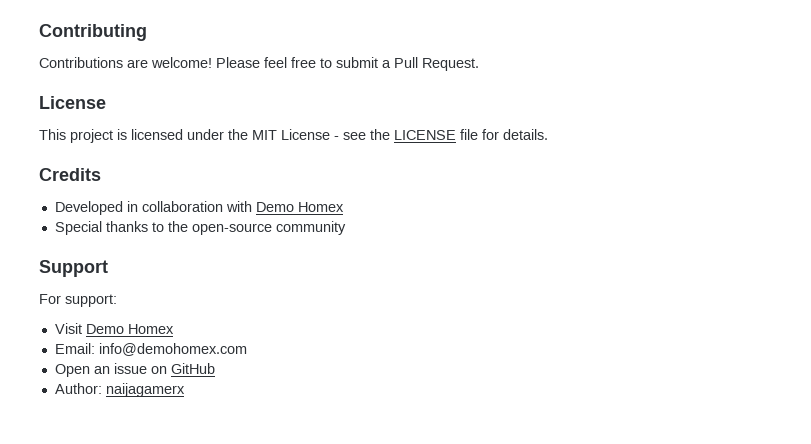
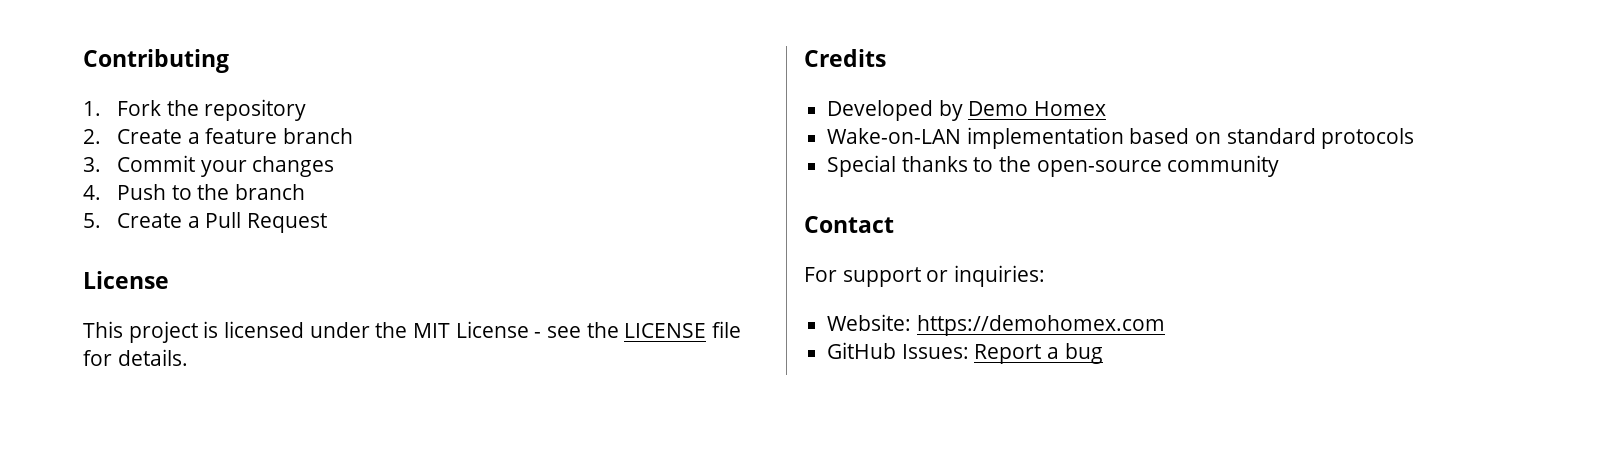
- Contributions are welcome! Please feel free to submit a Pull Request.
+ 1. Fork the repository
+ 2. Create a feature branch
+ 3. Commit your changes
+ 4. Push to the branch
+ 5. Create a Pull Request
- Developed in collaboration with Demo Homex
+ Developed by Demo Homex
+ Wake-on-LAN implementation based on standard protocols
- Support
+ Contact
- For support:
- Visit Demo Homex
- Email: info@demohomex.com
- Open an issue on GitHub
- Author: naijagamerx
+ For support or inquiries:
+ Website: https://demohomex.com
+ GitHub Issues: Report a bug

